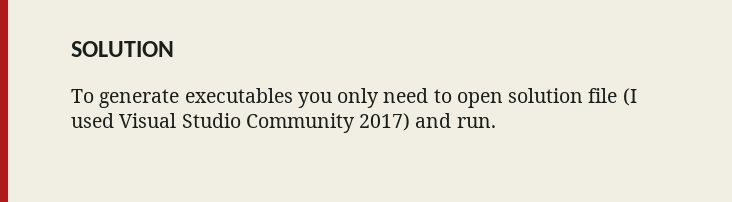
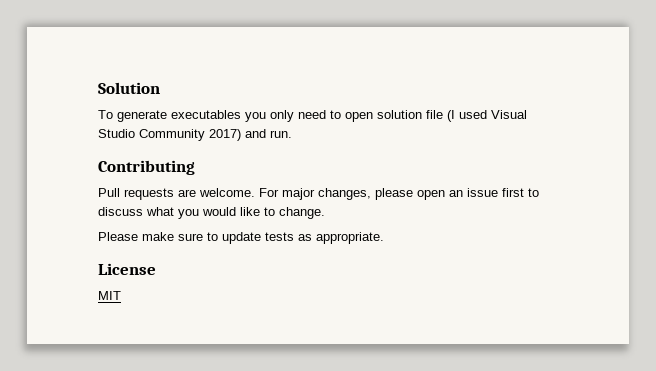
- SOLUTION
+ Solution
+ Contributing
+ Pull requests are welcome. For major changes, please open an issue first to discuss what you would like to change.
+ Please make sure to update tests as appropriate.
+ License
+ MIT

